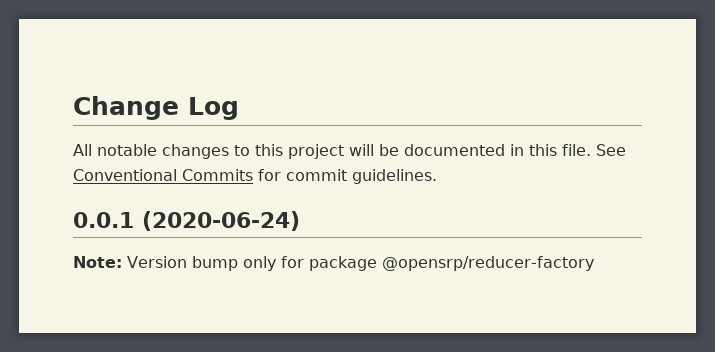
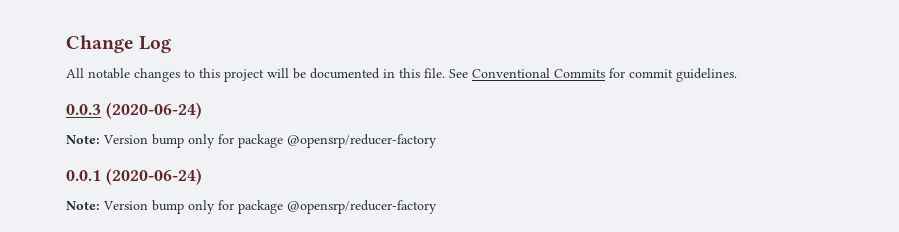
+ 0.0.3 (2020-06-24)
+ Note: Version bump only for package @opensrp/reducer-factory

